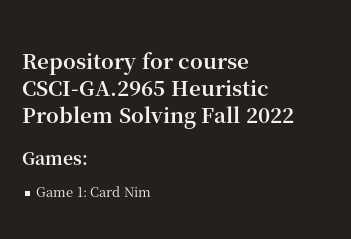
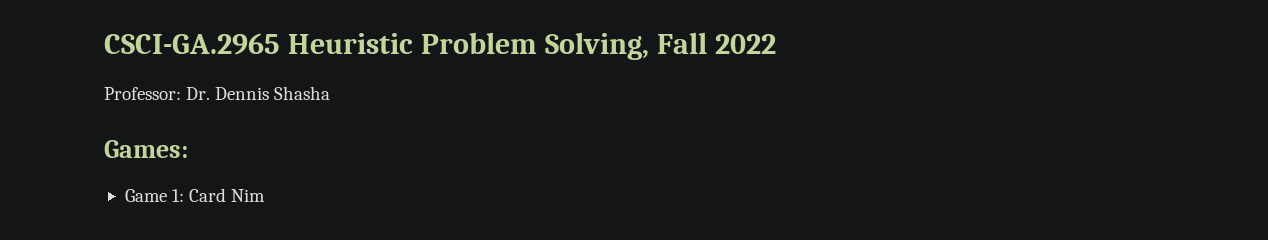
- Repository for course CSCI-GA.2965 Heuristic Problem Solving Fall 2022
+ CSCI-GA.2965 Heuristic Problem Solving, Fall 2022
+ Professor: Dr. Dennis Shasha

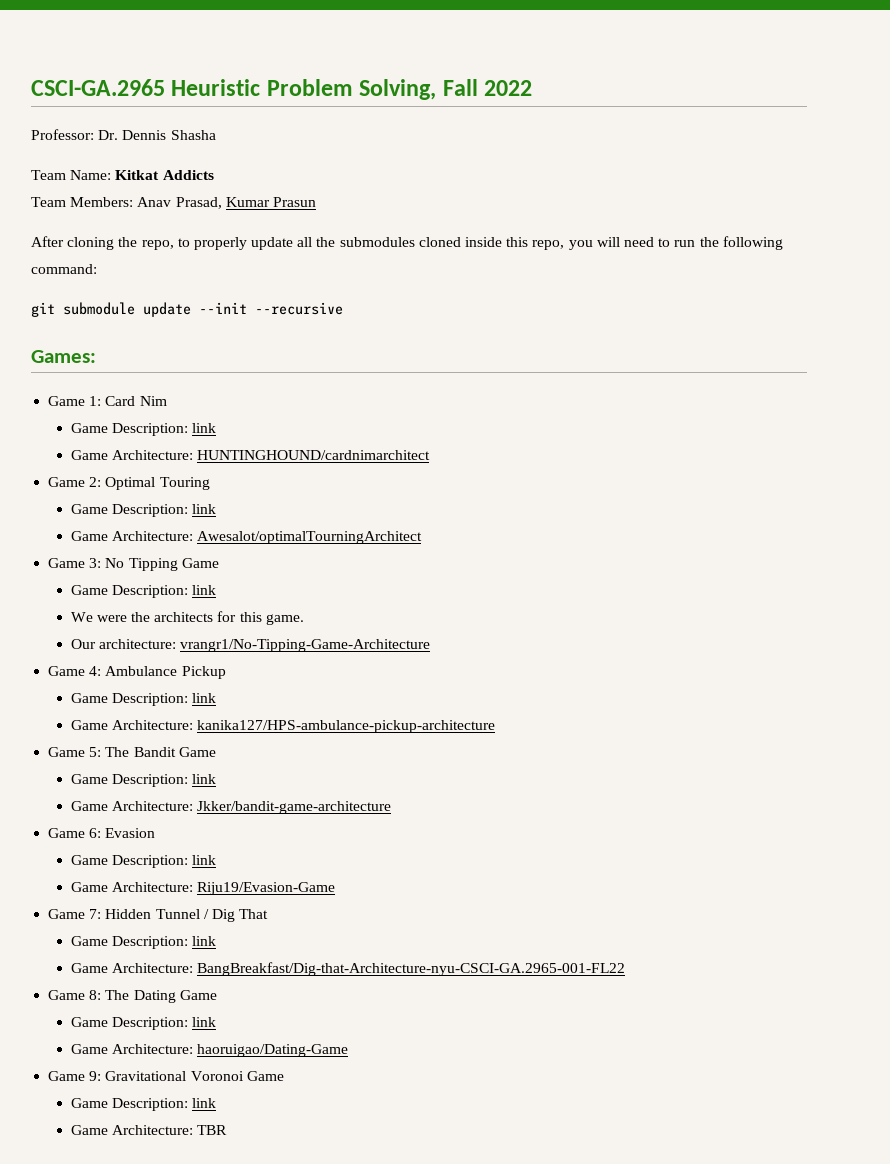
+ Team Name: Kitkat Addicts
+ Team Members: Anav Prasad, Kumar Prasun
+ After cloning the repo, to properly update all the submodules cloned inside this repo, you will need to run the following command:
+ git submodule update --init --recursive
  Game 1: Card Nim
+ Game Description: link
+ Game Architecture: HUNTINGHOUND/cardnimarchitect
+ Game 2: Optimal Touring
+ Game Description: link
+ Game Architecture: Awesalot/optimalTourningArchitect
+ Game 3: No Tipping Game
+ Game Description: link
+ We were the architects for this game.
+ Our architecture: vrangr1/No-Tipping-Game-Architecture
+ Game 4: Ambulance Pickup
+ Game Description: link
+ Game Architecture: kanika127/HPS-ambulance-pickup-architecture
+ Game 5: The Bandit Game
+ Game Description: link
+ Game Architecture: Jkker/bandit-game-architecture
+ Game 6: Evasion
+ Game Description: link
+ Game Architecture: Riju19/Evasion-Game
+ Game 7: Hidden Tunnel / Dig That
+ Game Description: link
+ Game Architecture: BangBreakfast/Dig-that-Architecture-nyu-CSCI-GA.2965-001-FL22
+ Game 8: The Dating Game
+ Game Description: link
+ Game Architecture: haoruigao/Dating-Game
+ Game 9: Gravitational Voronoi Game
+ Game Description: link
+ Game Architecture: TBR

